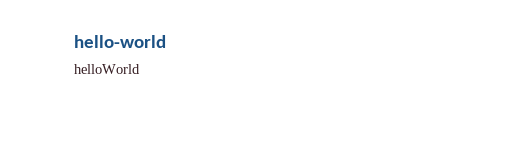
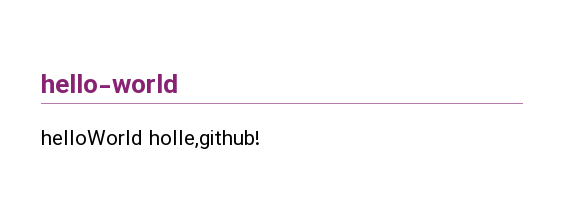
- helloWorld
+ helloWorld holle,github!

